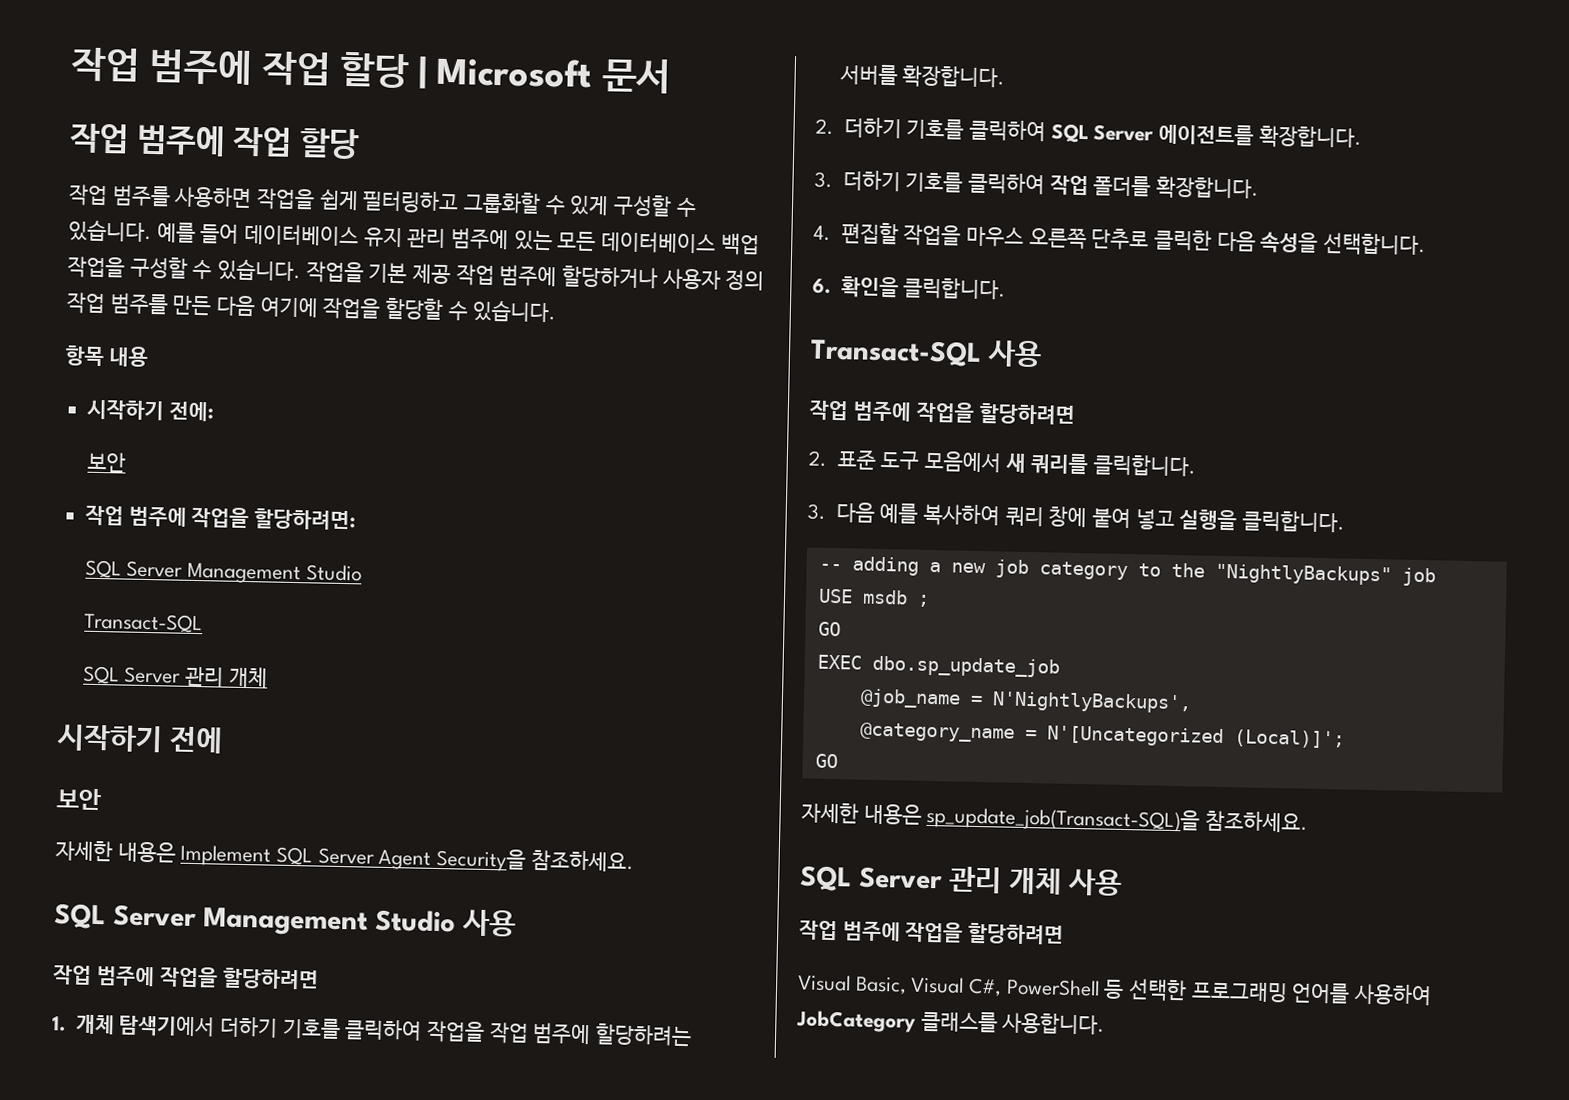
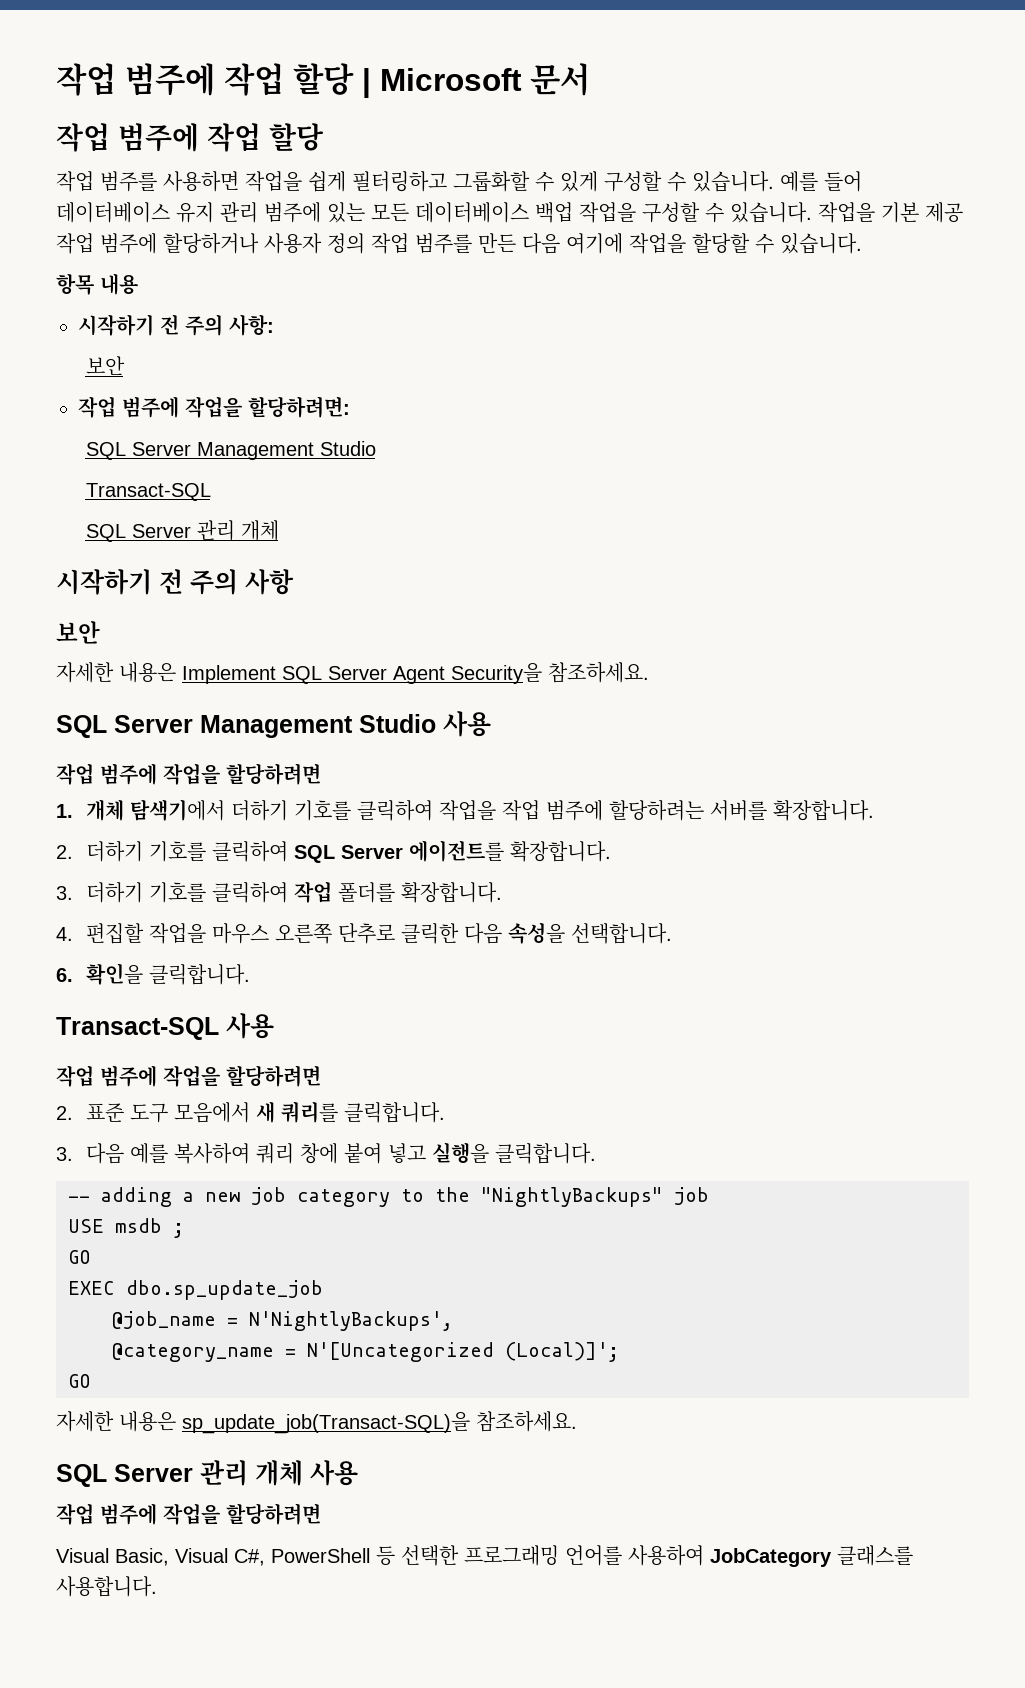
- 시작하기 전에:
+ 시작하기 전 주의 사항:
- 시작하기 전에
+ 시작하기 전 주의 사항

